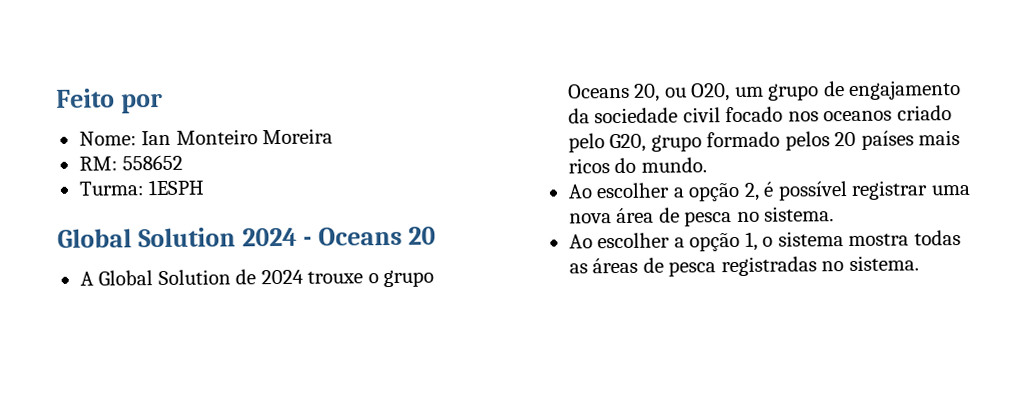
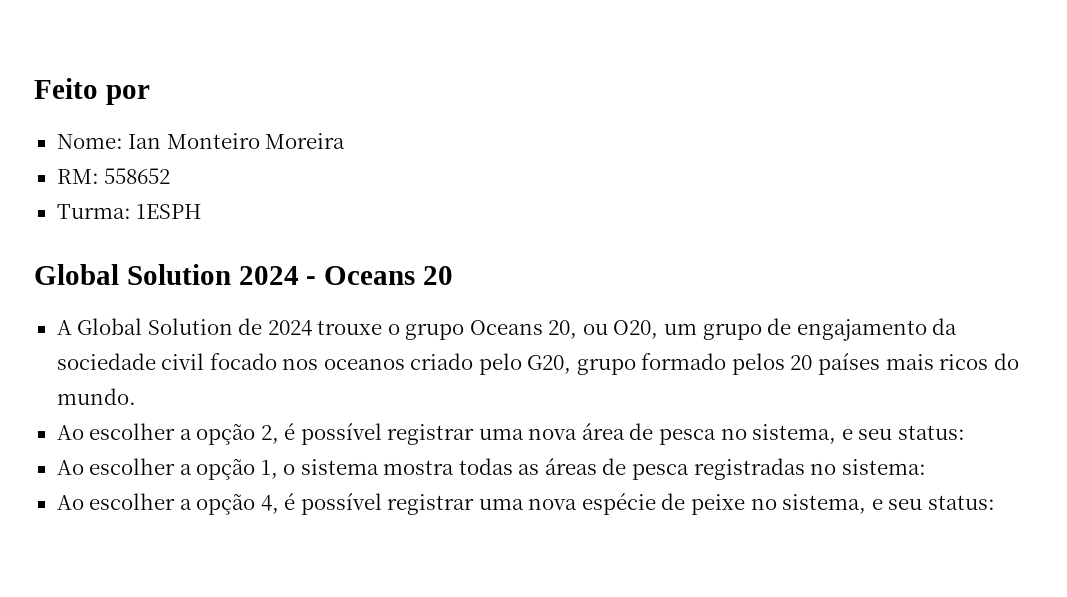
- Ao escolher a opção 2, é possível registrar uma nova área de pesca no sistema.
+ Ao escolher a opção 2, é possível registrar uma nova área de pesca no sistema, e seu status:
- Ao escolher a opção 1, o sistema mostra todas as áreas de pesca registradas no sistema.
+ Ao escolher a opção 1, o sistema mostra todas as áreas de pesca registradas no sistema:
+ Ao escolher a opção 4, é possível registrar uma nova espécie de peixe no sistema, e seu status:

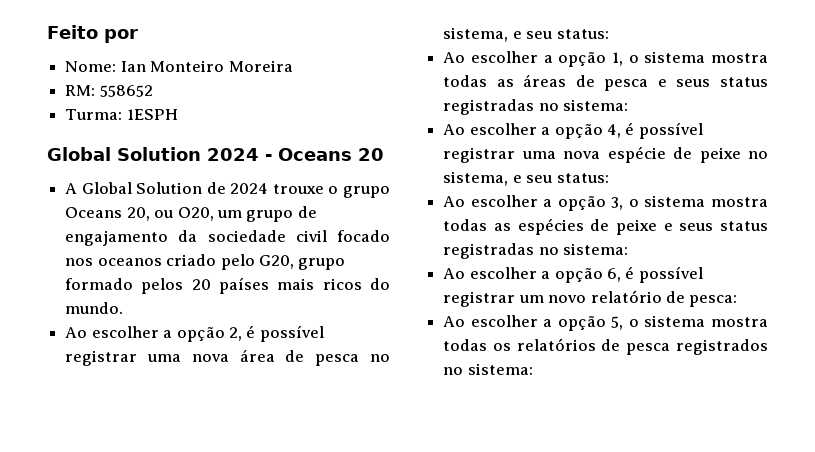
- Ao escolher a opção 1, o sistema mostra todas as áreas de pesca registradas no sistema:
+ Ao escolher a opção 1, o sistema mostra todas as áreas de pesca e seus status registradas no sistema:
+ Ao escolher a opção 3, o sistema mostra todas as espécies de peixe e seus status registradas no sistema:
+ Ao escolher a opção 6, é possível registrar um novo relatório de pesca:
+ Ao escolher a opção 5, o sistema mostra todas os relatórios de pesca registrados no sistema:

